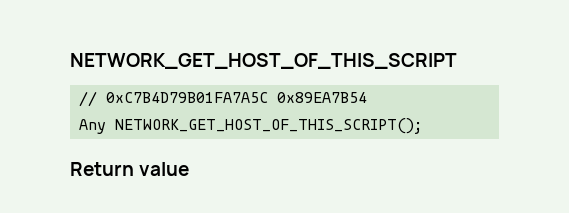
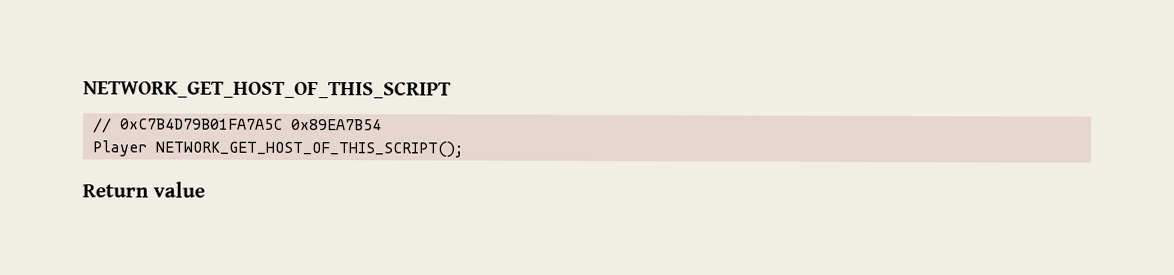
- Any NETWORK_GET_HOST_OF_THIS_SCRIPT();
+ Player NETWORK_GET_HOST_OF_THIS_SCRIPT();

